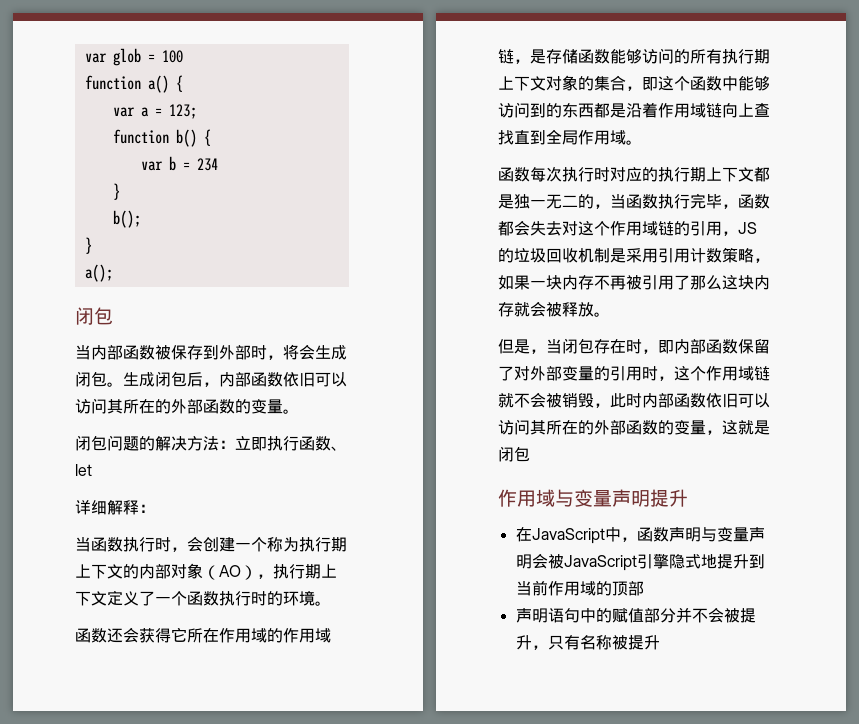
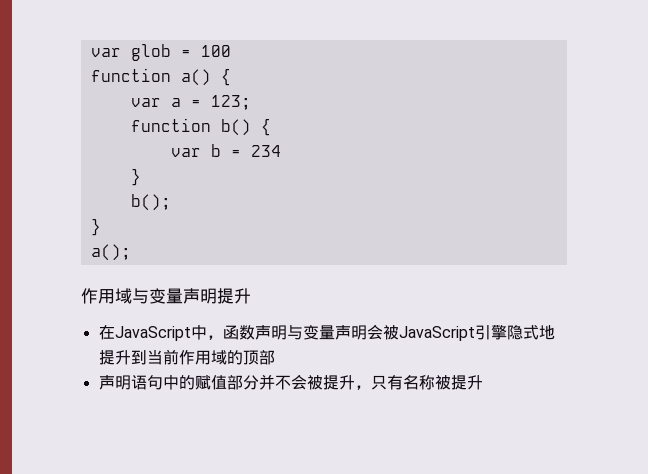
  a();
- 闭包
- 当内部函数被保存到外部时，将会生成闭包。生成闭包后，内部函数依旧可以访问其所在的外部函数的变量。
- 闭包问题的解决方法：立即执行函数、let
- 详细解释：
- 当函数执行时，会创建一个称为执行期上下文的内部对象（AO），执行期上下文定义了一个函数执行时的环境。
- 函数还会获得它所在作用域的作用域链，是存储函数能够访问的所有执行期上下文对象的集合，即这个函数中能够访问到的东西都是沿着作用域链向上查找直到全局作用域。
- 函数每次执行时对应的执行期上下文都是独一无二的，当函数执行完毕，函数都会失去对这个作用域链的引用，JS的垃圾回收机制是采用引用计数策略，如果一块内存不再被引用了那么这块内存就会被释放。
- 但是，当闭包存在时，即内部函数保留了对外部变量的引用时，这个作用域链就不会被销毁，此时内部函数依旧可以访问其所在的外部函数的变量，这就是闭包

